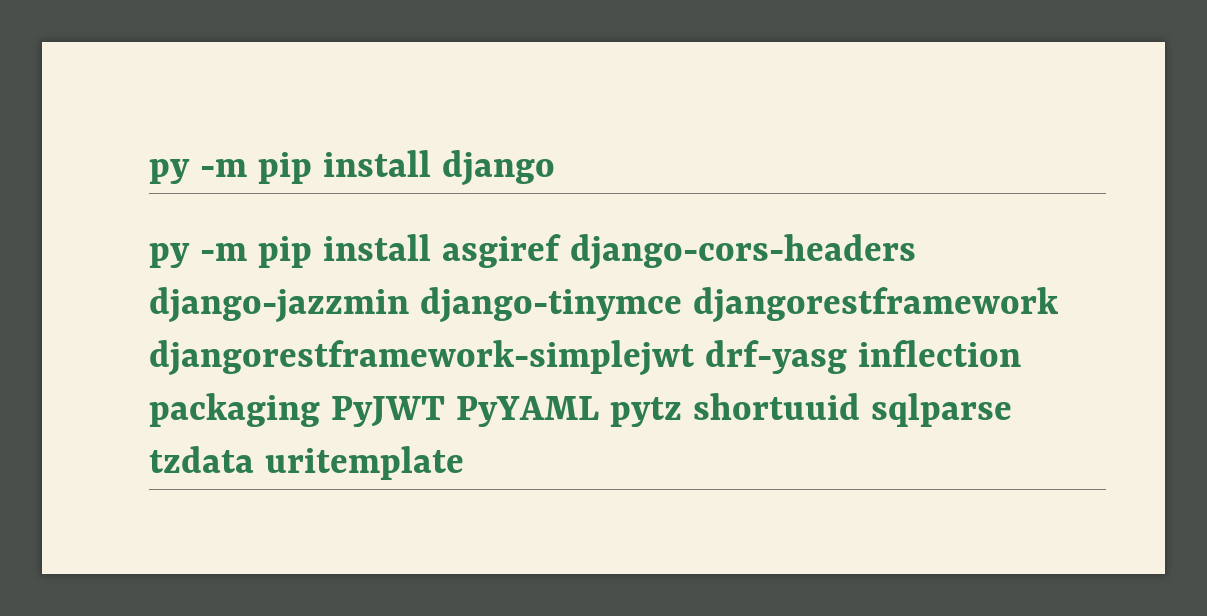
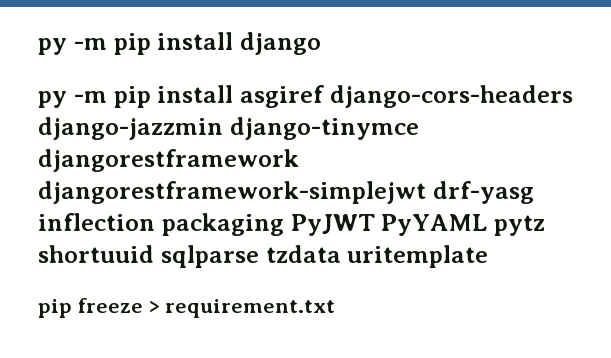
+ pip freeze > requirement.txt

